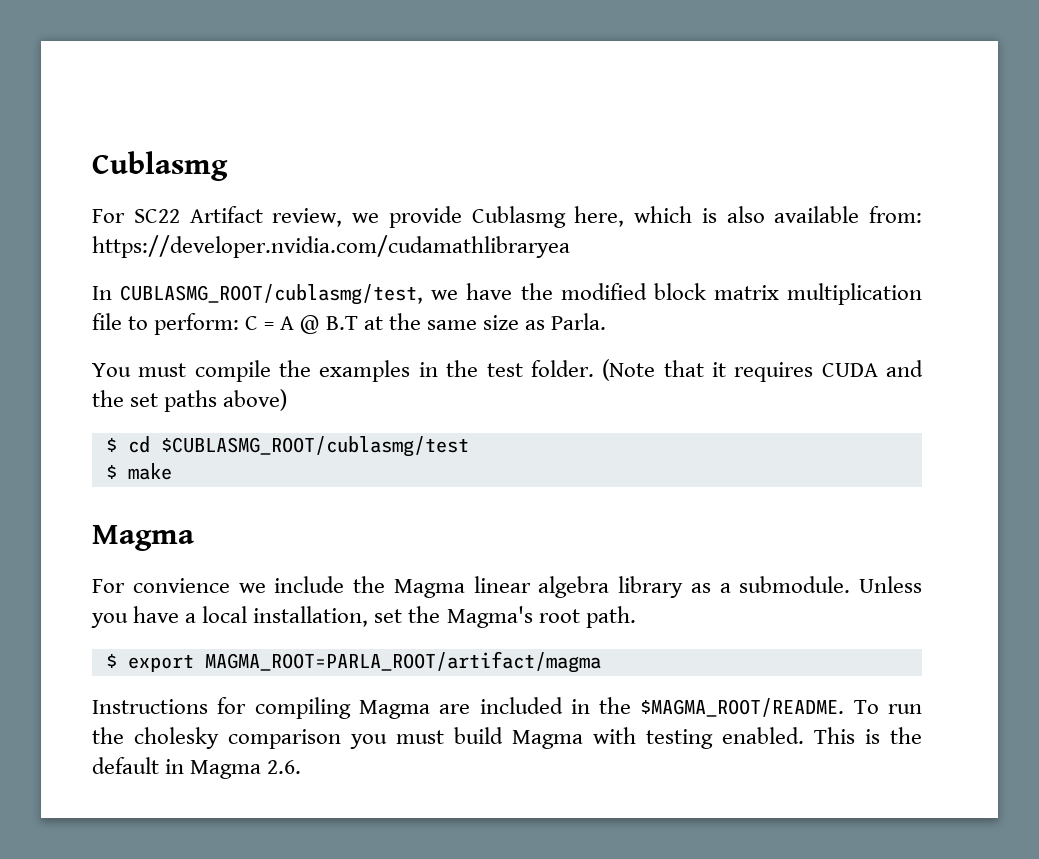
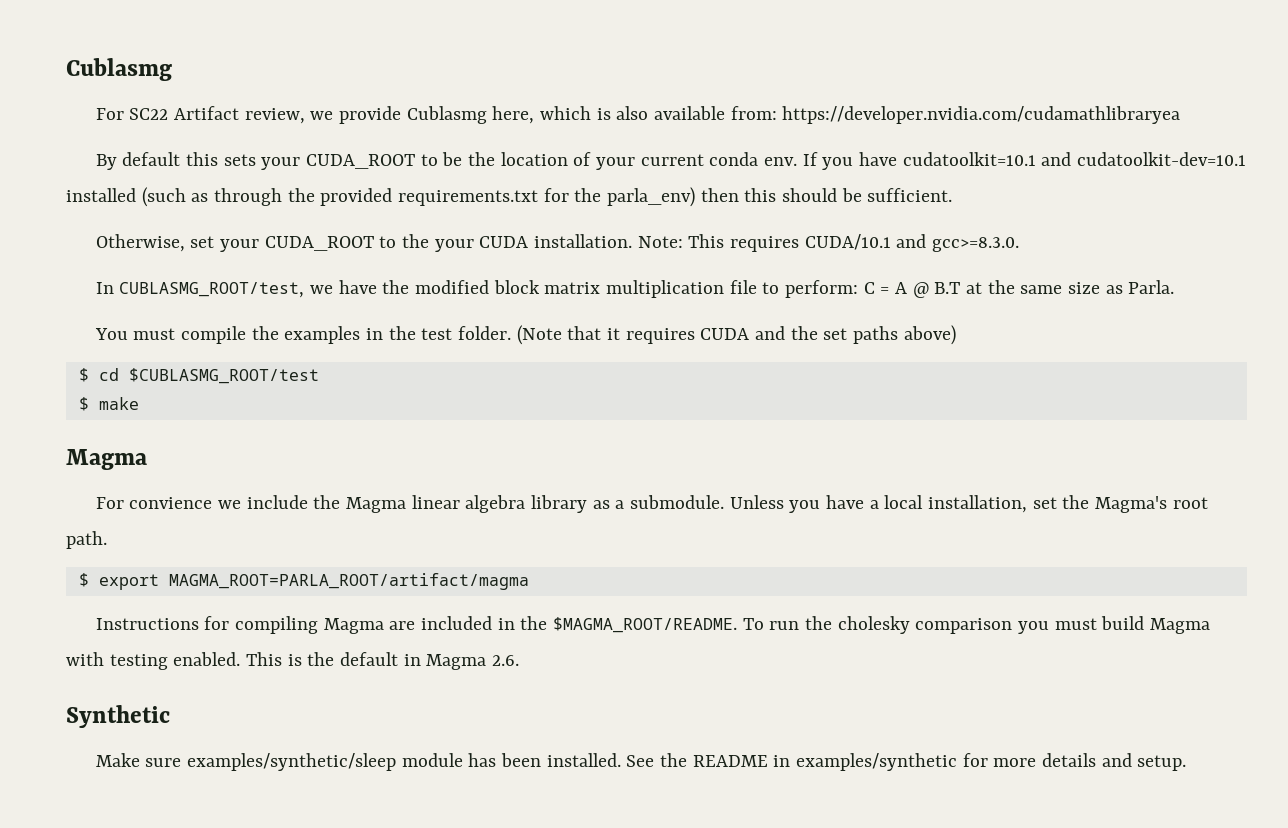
+ By default this sets your CUDA_ROOT to be the location of your current conda env. If you have cudatoolkit=10.1 and cudatoolkit-dev=10.1 installed (such as through the provided requirements.txt for the parla_env) then this should be sufficient.
+ Otherwise, set your CUDA_ROOT to the your CUDA installation. Note: This requires CUDA/10.1 and gcc>=8.3.0.
- In CUBLASMG_ROOT/cublasmg/test, we have the modified block matrix multiplication file to perform: C = A @ B.T at the same size as Parla.
+ In CUBLASMG_ROOT/test, we have the modified block matrix multiplication file to perform: C = A @ B.T at the same size as Parla.
- $ cd $CUBLASMG_ROOT/cublasmg/test
+ $ cd $CUBLASMG_ROOT/test
+ Synthetic
+ Make sure examples/synthetic/sleep module has been installed. See the README in examples/synthetic for more details and setup.

